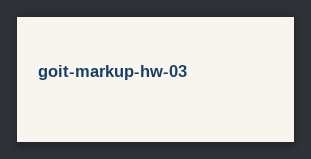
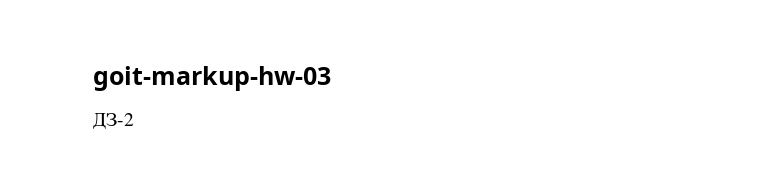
+ ДЗ-2

